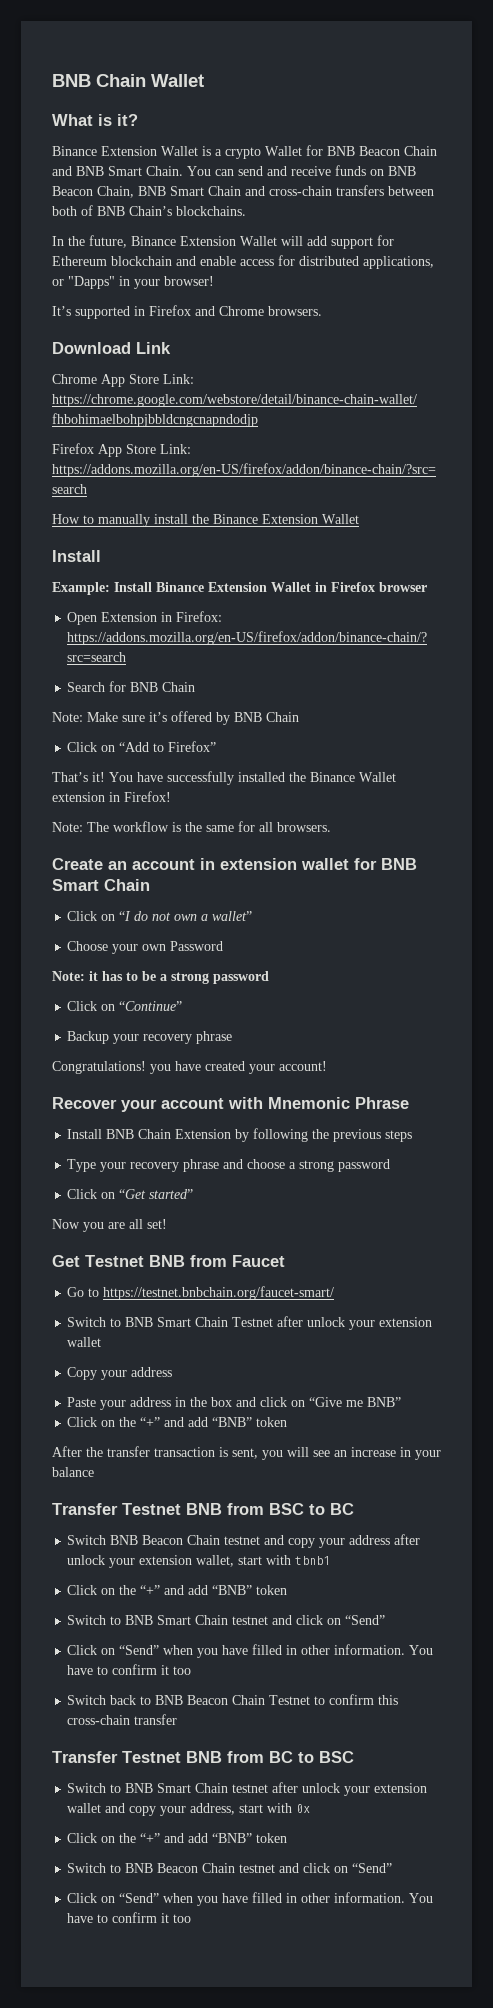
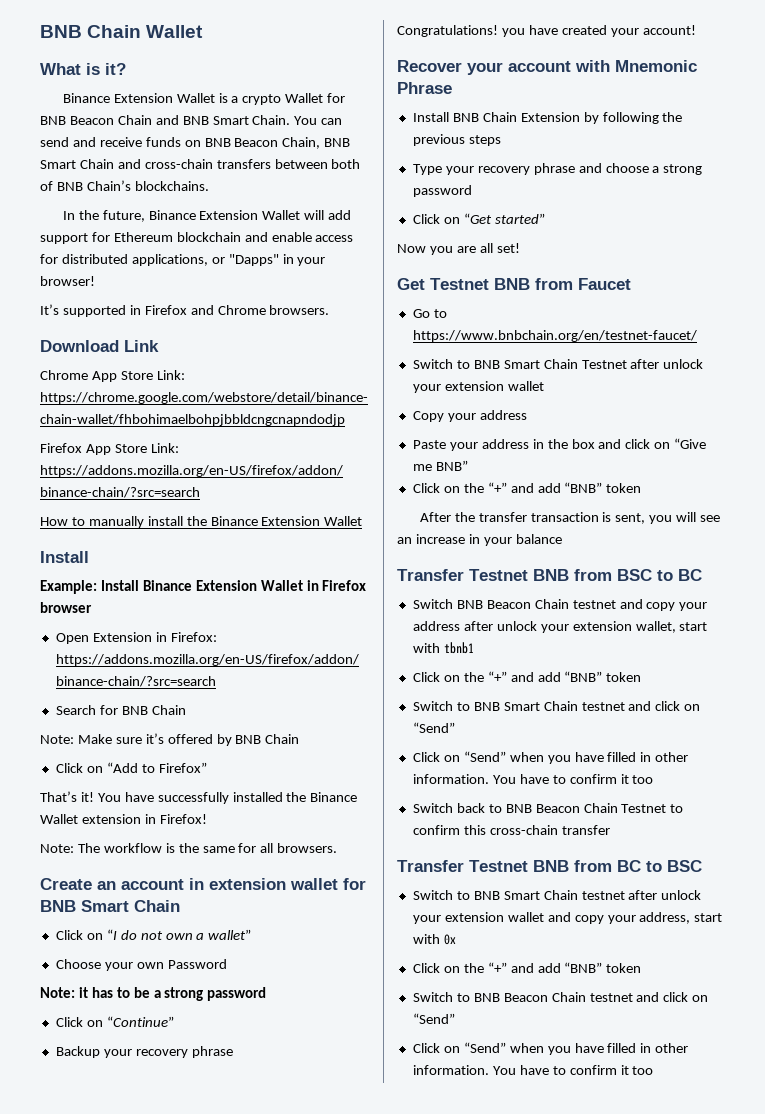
- Go to https://testnet.bnbchain.org/faucet-smart/
+ Go to https://www.bnbchain.org/en/testnet-faucet/

